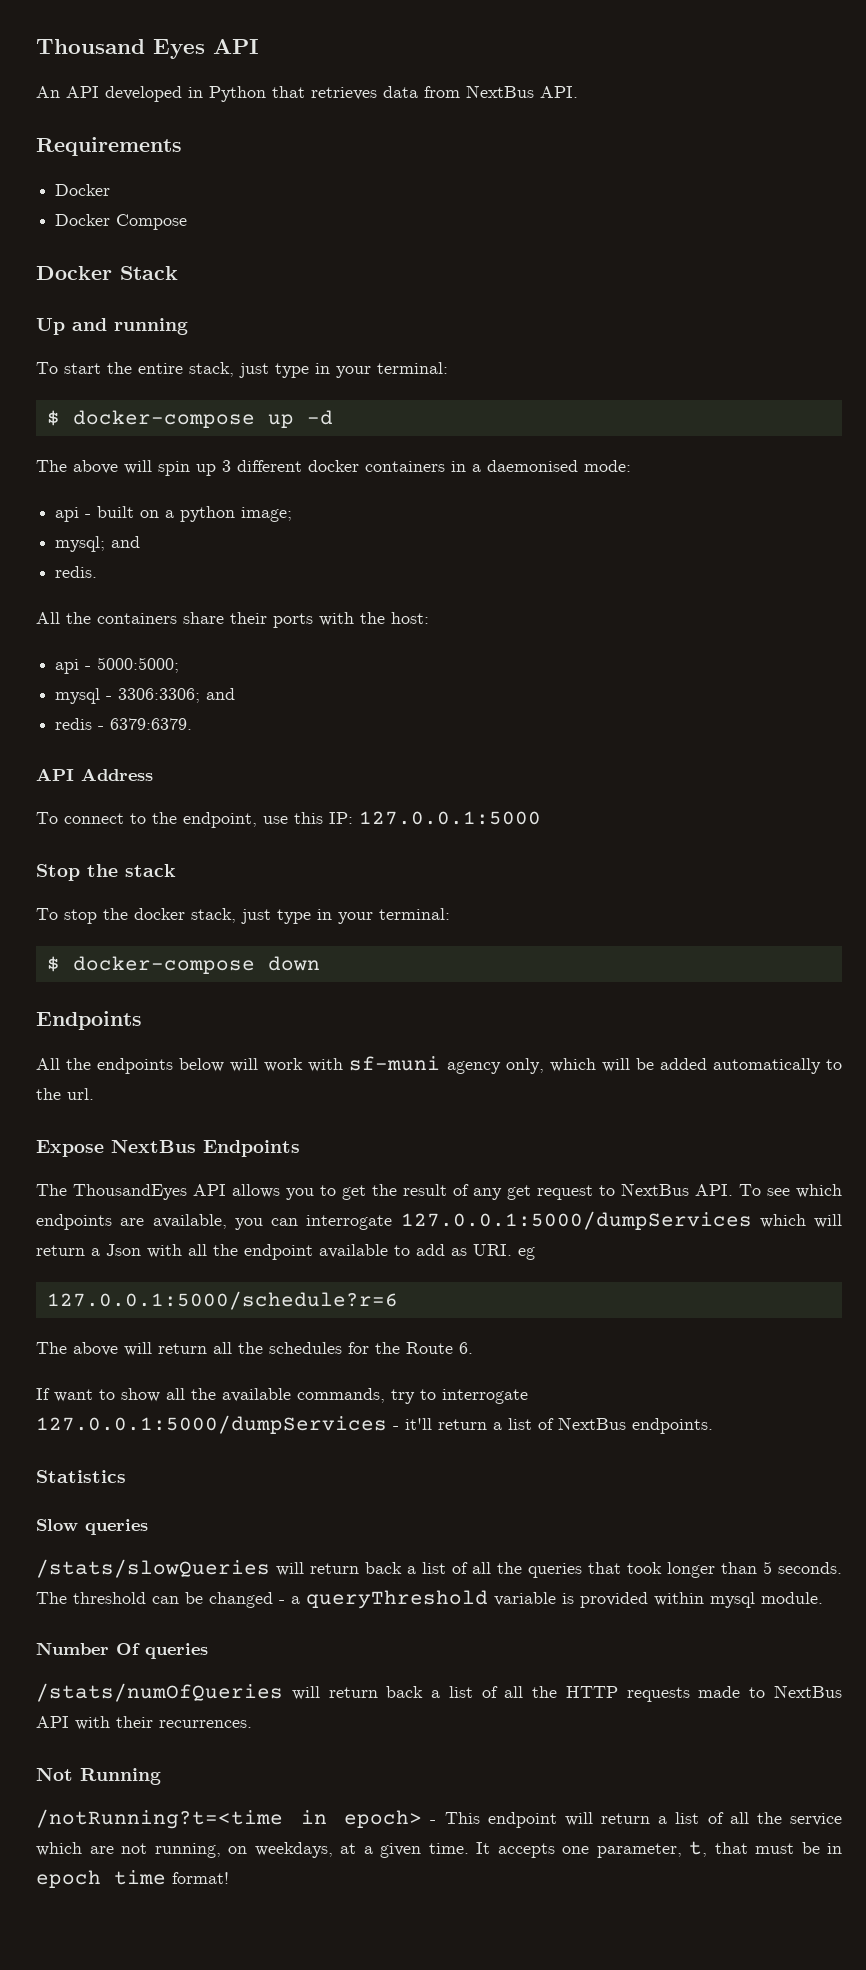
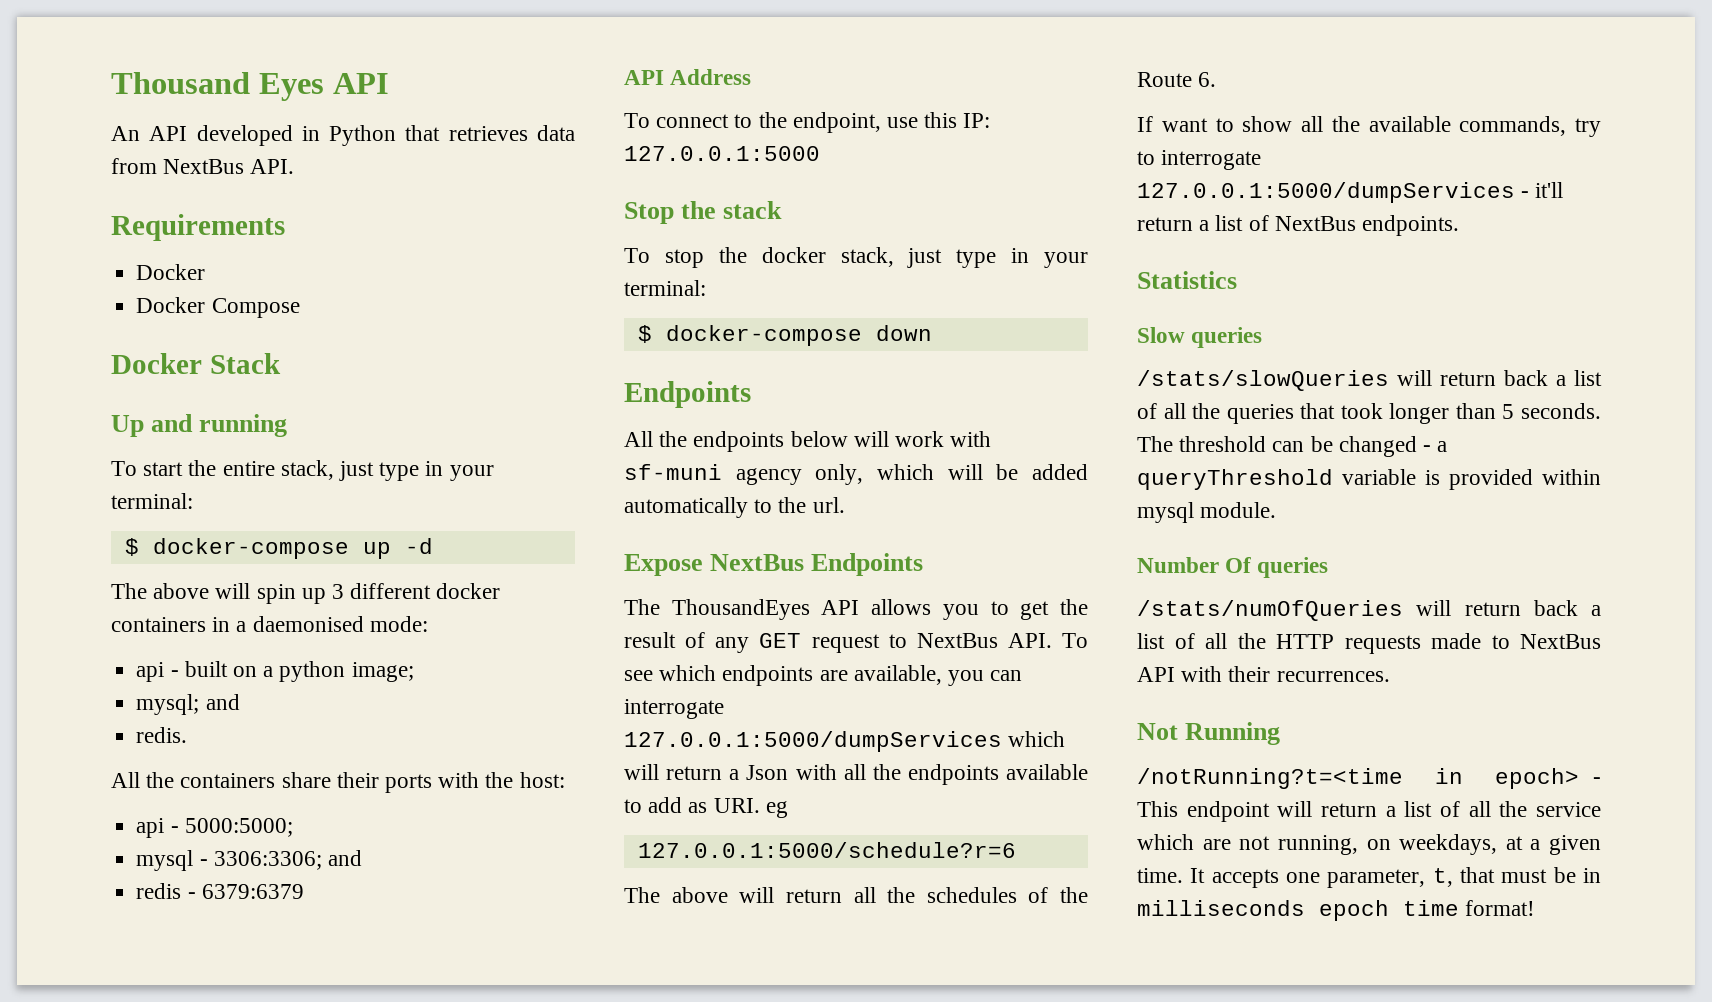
- redis - 6379:6379.
+ redis - 6379:6379
- The ThousandEyes API allows you to get the result of any get request to NextBus API. To see which endpoints are available, you can interrogate 127.0.0.1:5000/dumpServices which will return a Json with all the endpoint available to add as URI. eg
+ The ThousandEyes API allows you to get the result of any GET request to NextBus API. To see which endpoints are available, you can interrogate 127.0.0.1:5000/dumpServices which will return a Json with all the endpoints available to add as URI. eg
- The above will return all the schedules for the Route 6.
+ The above will return all the schedules of the Route 6.
- It accepts one parameter, t, that must be in epoch time format!
+ It accepts one parameter, t, that must be in milliseconds epoch time format!

